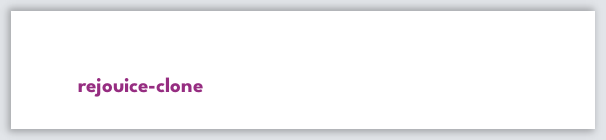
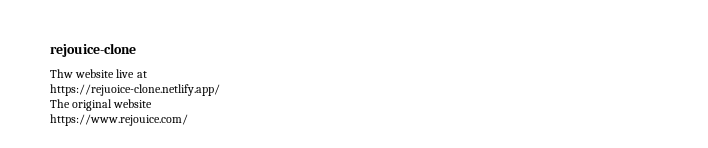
+ Thw website live at
+ https://rejuoice-clone.netlify.app/
+ The original website
+ https://www.rejouice.com/

